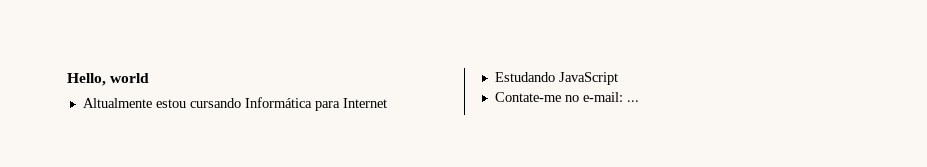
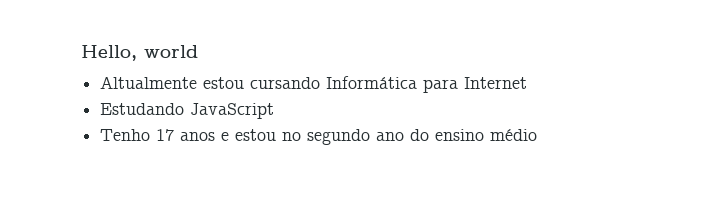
- Contate-me no e-mail: ...
+ Tenho 17 anos e estou no segundo ano do ensino médio

